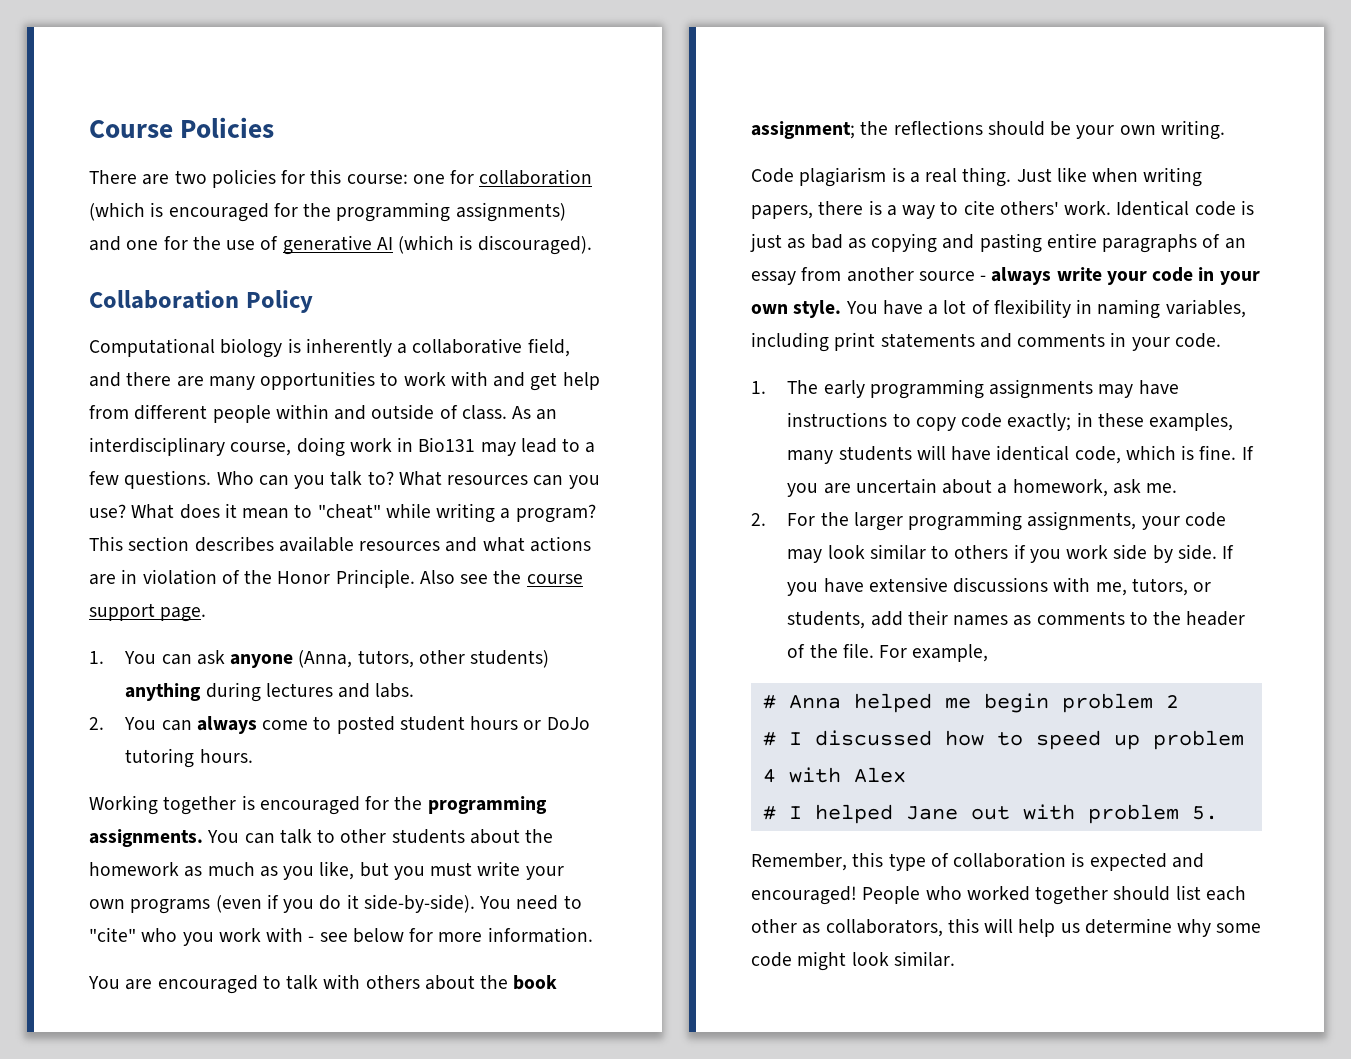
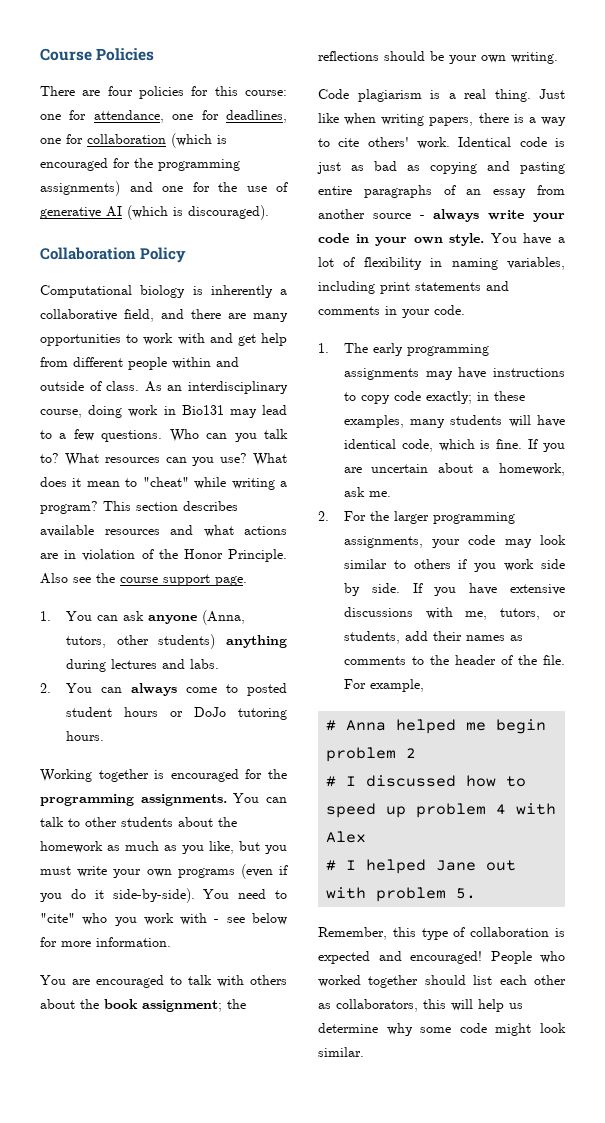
- There are two policies for this course: one for collaboration (which is encouraged for the programming assignments) and one for the use of generative AI (which is discouraged).
+ There are four policies for this course: one for attendance, one for deadlines, one for collaboration (which is encouraged for the programming assignments) and one for the use of generative AI (which is discouraged).

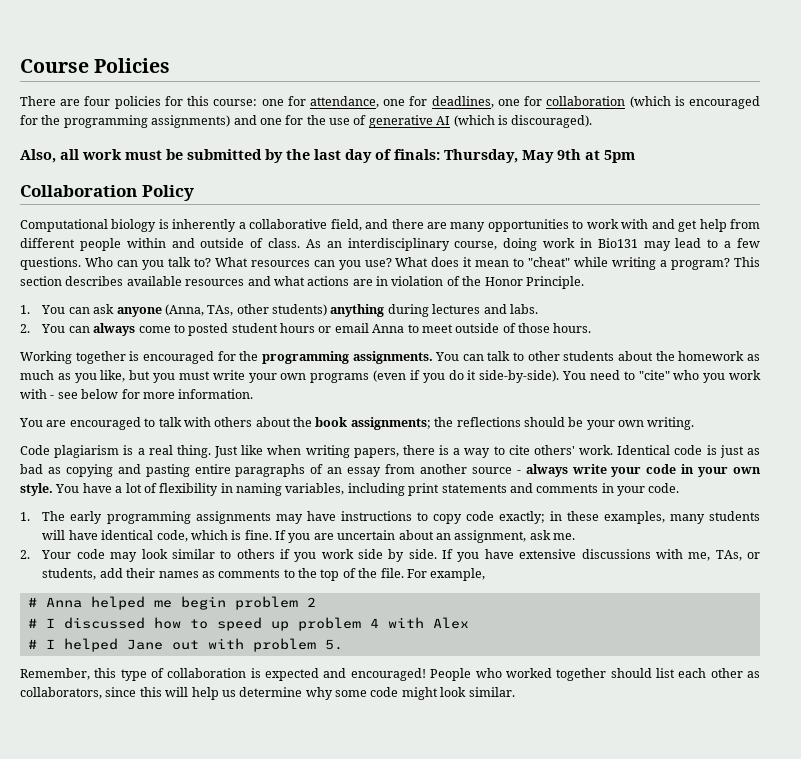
+ Also, all work must be submitted by the last day of finals: Thursday, May 9th at 5pm
- Also see the course support page.
- 1. You can ask anyone (Anna, tutors, other students) anything during lectures and labs.
+ 1. You can ask anyone (Anna, TAs, other students) anything during lectures and labs.
- 2. You can always come to posted student hours or DoJo tutoring hours.
+ 2. You can always come to posted student hours or email Anna to meet outside of those hours.
- You are encouraged to talk with others about the book assignment; the reflections should be your own writing.
+ You are encouraged to talk with others about the book assignments; the reflections should be your own writing.
- If you are uncertain about a homework, ask me.
+ If you are uncertain about an assignment, ask me.
- 2. For the larger programming assignments, your code may look similar to others if you work side by side.
+ 2. Your code may look similar to others if you work side by side.
- If you have extensive discussions with me, tutors, or students, add their names as comments to the header of the file.
+ If you have extensive discussions with me, TAs, or students, add their names as comments to the top of the file.
- People who worked together should list each other as collaborators, this will help us determine why some code might look similar.
+ People who worked together should list each other as collaborators, since this will help us determine why some code might look similar.

